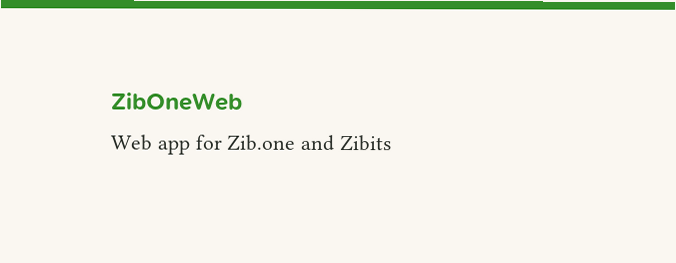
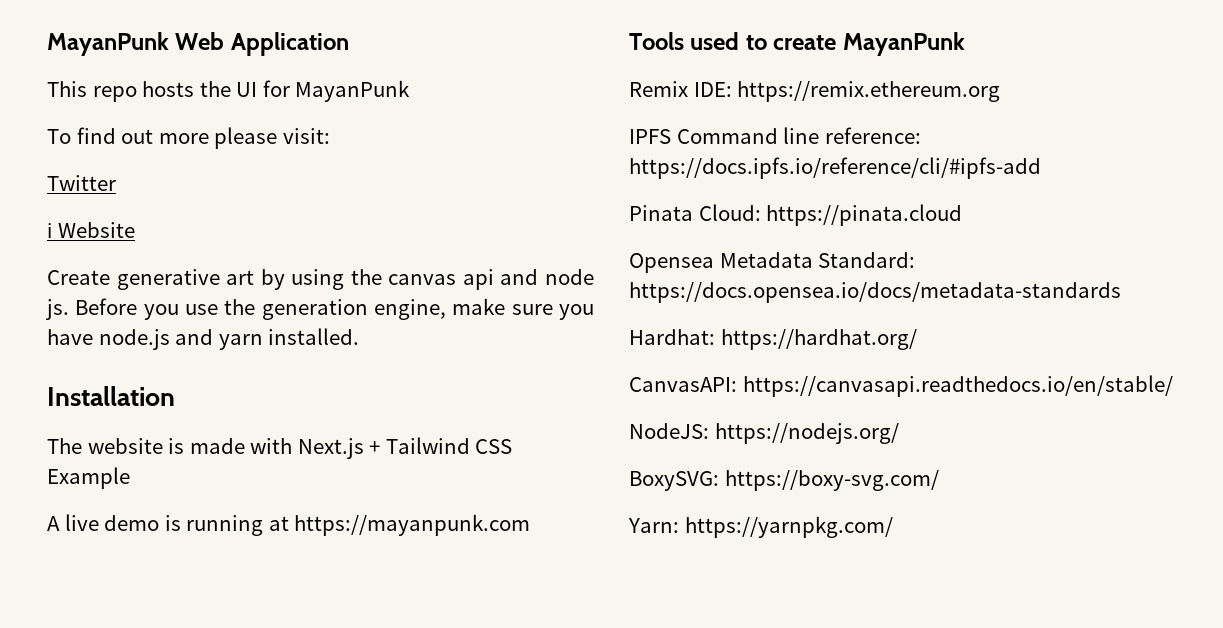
- ZibOneWeb
- Web app for Zib.one and Zibits
+ MayanPunk Web Application
+ This repo hosts the UI for MayanPunk
+ To find out more please visit:
+ Twitter
+ ℹ Website
+ Create generative art by using the canvas api and node js. Before you use the generation engine, make sure you have node.js and yarn installed.
+ Installation
+ The website is made with Next.js + Tailwind CSS Example
+ A live demo is running at https://mayanpunk.com
+ Tools used to create MayanPunk
+ Remix IDE: https://remix.ethereum.org
+ IPFS Command line reference: https://docs.ipfs.io/reference/cli/#ipfs-add
+ Pinata Cloud: https://pinata.cloud
+ Opensea Metadata Standard: https://docs.opensea.io/docs/metadata-standards
+ Hardhat: https://hardhat.org/
+ CanvasAPI: https://canvasapi.readthedocs.io/en/stable/
+ NodeJS: https://nodejs.org/
+ BoxySVG: https://boxy-svg.com/
+ Yarn: https://yarnpkg.com/

